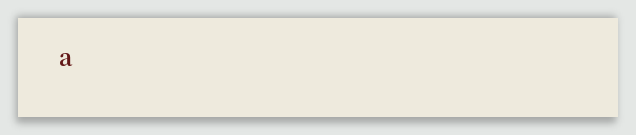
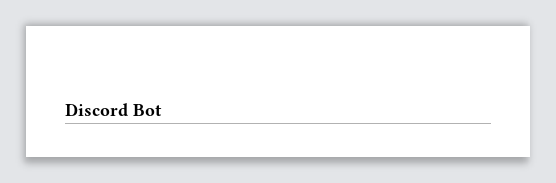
- a
+ Discord Bot

